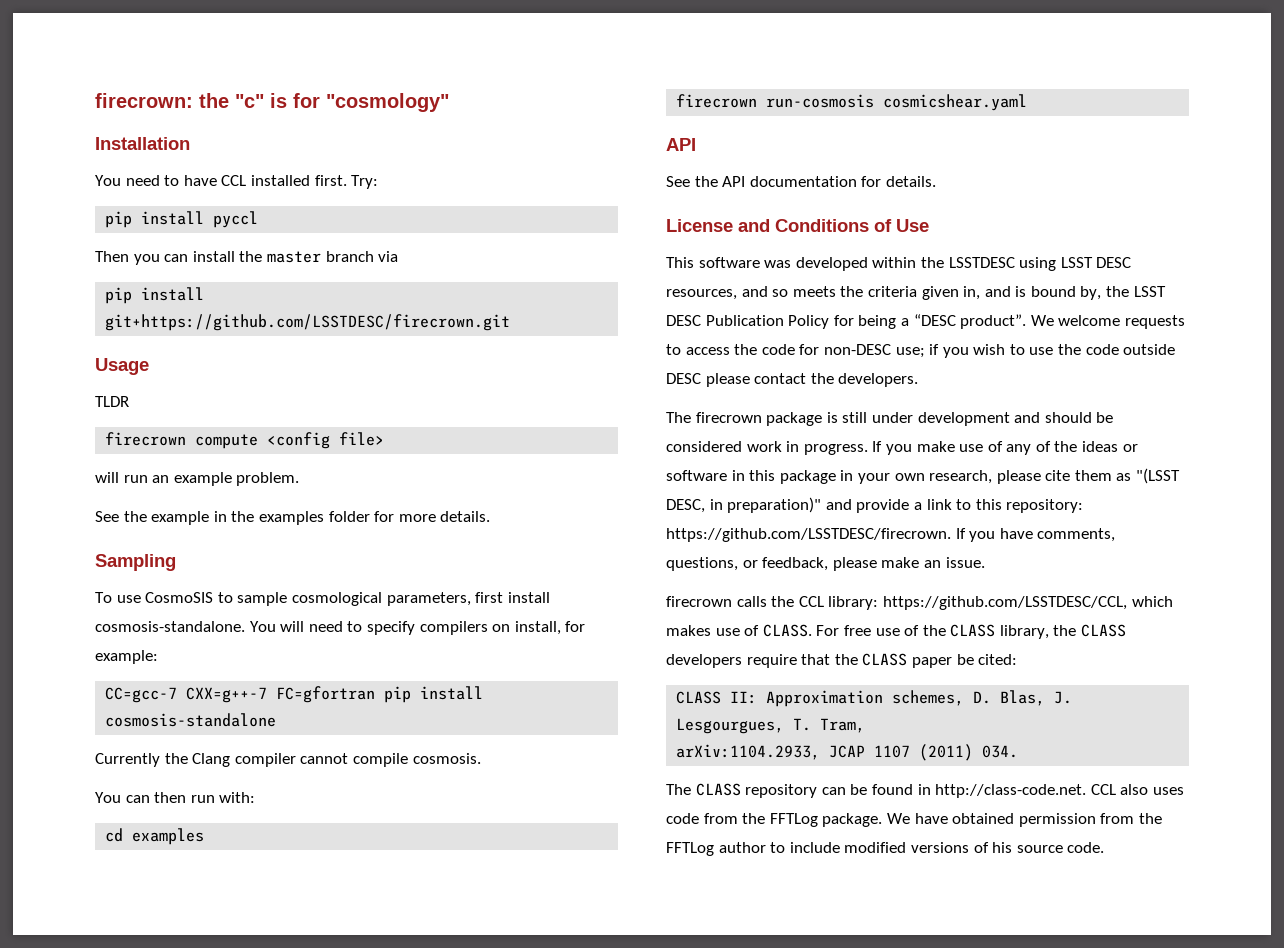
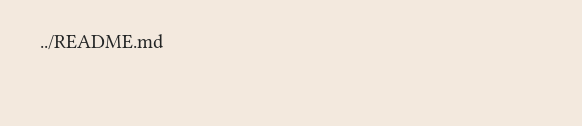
- firecrown: the "c" is for "cosmology"
- Installation
- You need to have CCL installed first. Try:
- pip install pyccl
- Then you can install the master branch via
- pip install git+https://github.com/LSSTDESC/firecrown.git
- Usage
- TLDR
- firecrown compute <config file>
- will run an example problem.
- See the example in the examples folder for more details.
- Sampling
- To use CosmoSIS to sample cosmological parameters, first install cosmosis-standalone. You will need to specify compilers on install, for example:
- CC=gcc-7 CXX=g++-7 FC=gfortran pip install cosmosis-standalone
- Currently the Clang compiler cannot compile cosmosis.
- You can then run with:
- cd examples
- firecrown run-cosmosis cosmicshear.yaml
- API
- See the API documentation for details.
- License and Conditions of Use
- This software was developed within the LSSTDESC using LSST DESC resources, and so meets the criteria given in, and is bound by, the LSST DESC Publication Policy for being a “DESC product”. We welcome requests to access the code for non-DESC use; if you wish to use the code outside DESC please contact the developers.
- The firecrown package is still under development and should be considered work in progress. If you make use of any of the ideas or software in this package in your own research, please cite them as "(LSST DESC, in preparation)" and provide a link to this repository: https://github.com/LSSTDESC/firecrown. If you have comments, questions, or feedback, please make an issue.
- firecrown calls the CCL library: https://github.com/LSSTDESC/CCL, which makes use of CLASS. For free use of the CLASS library, the CLASS developers require that the CLASS paper be cited:
- CLASS II: Approximation schemes, D. Blas, J. Lesgourgues, T. Tram,
- arXiv:1104.2933, JCAP 1107 (2011) 034.
- The CLASS repository can be found in http://class-code.net. CCL also uses code from the FFTLog package. We have obtained permission from the FFTLog author to include modified versions of his source code.
+ ../README.md

